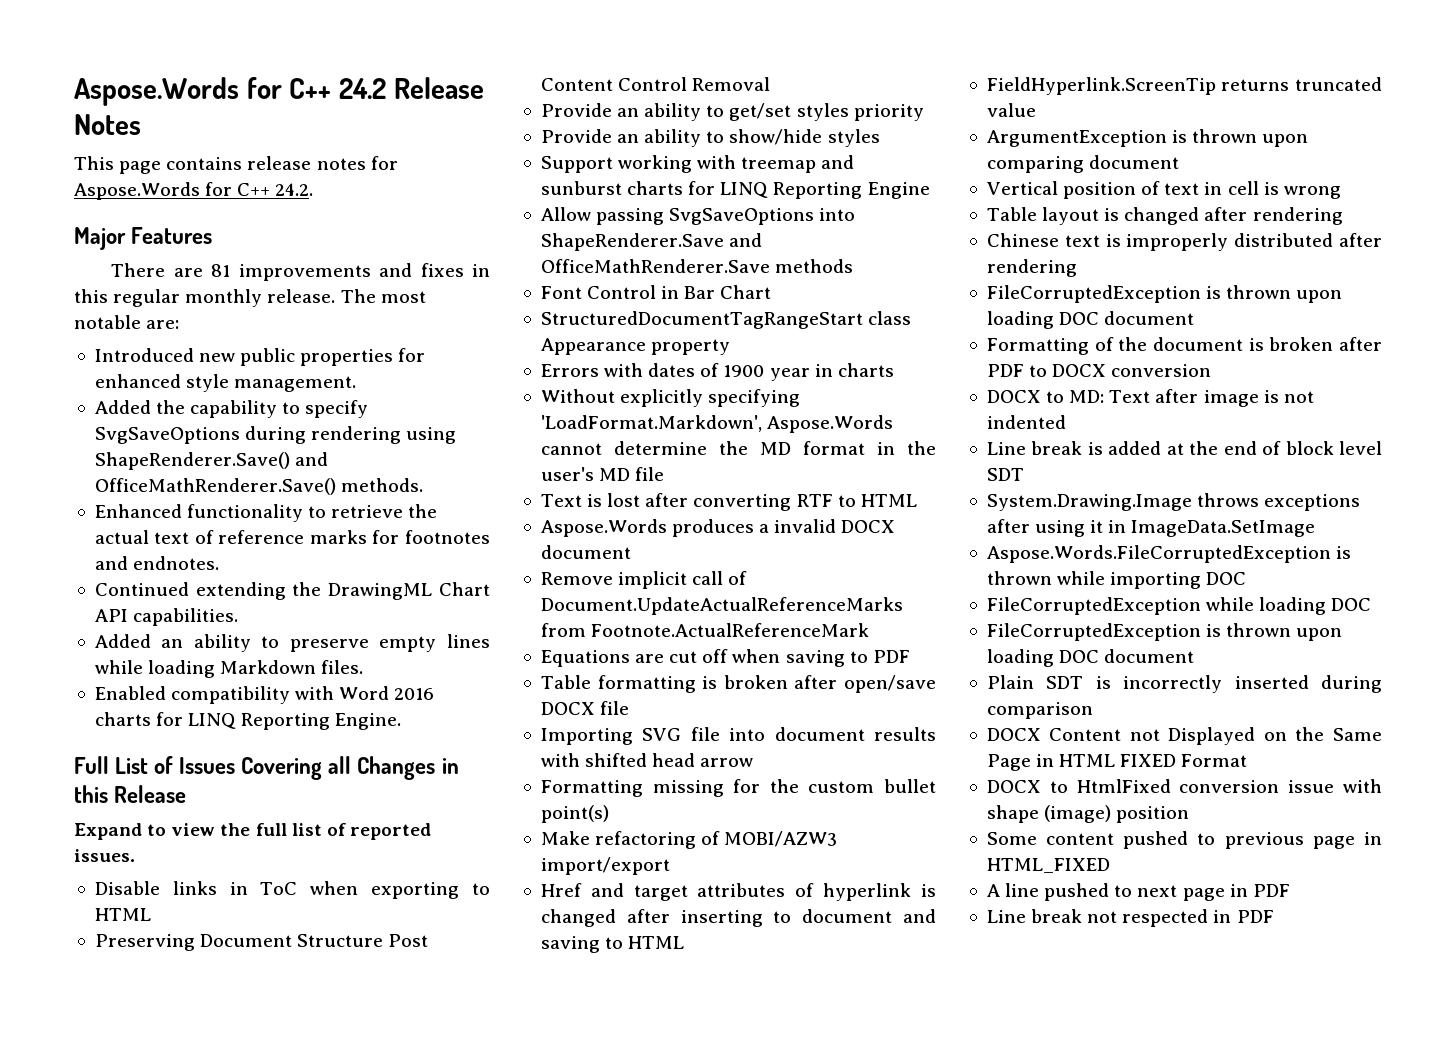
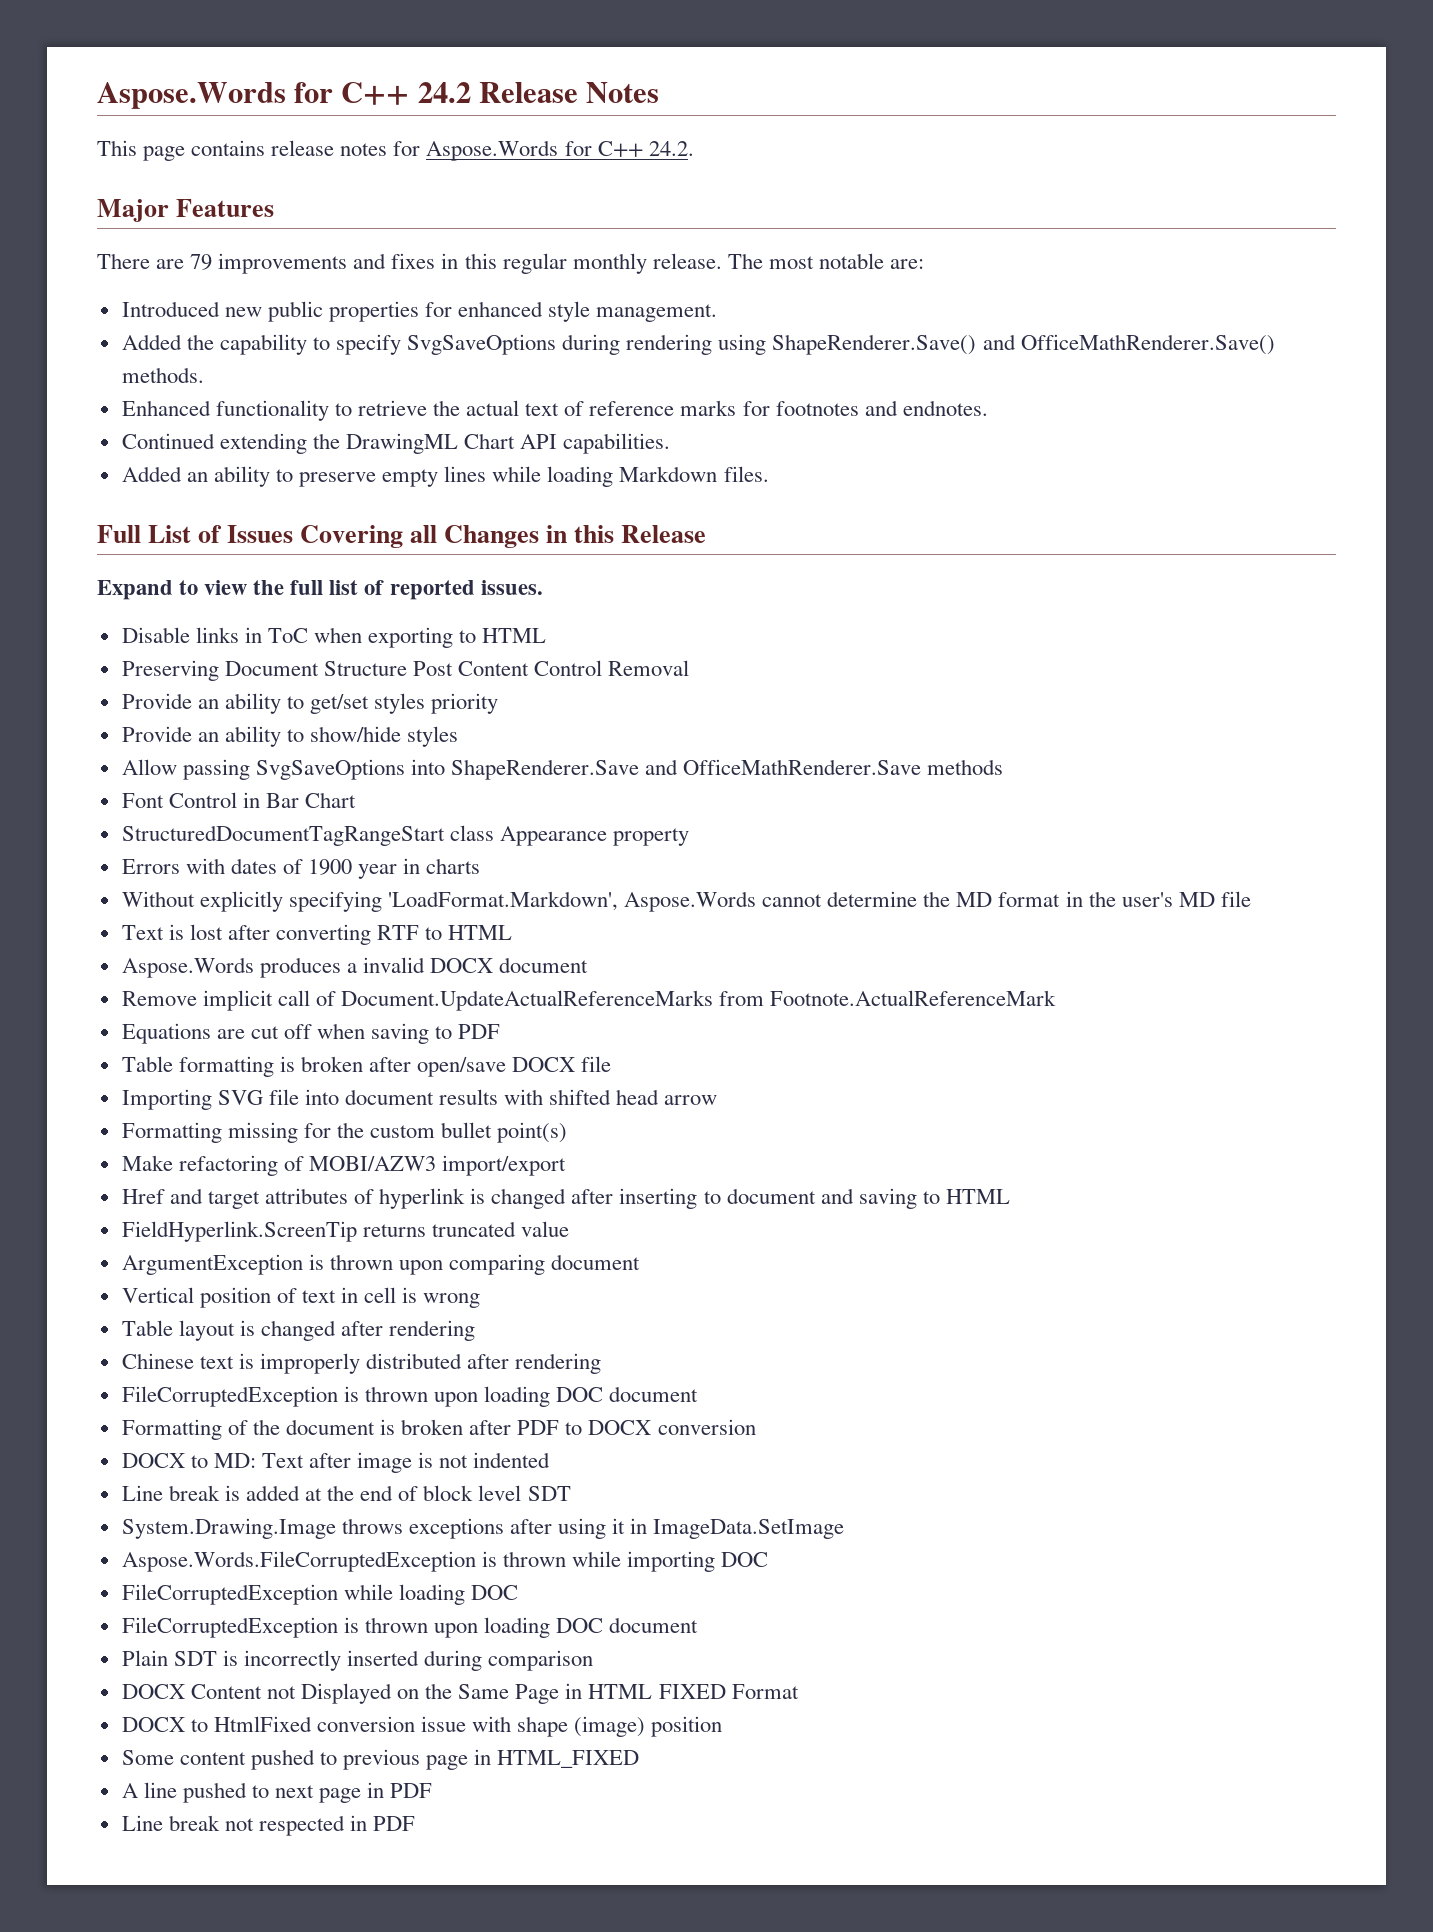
- There are 81 improvements and fixes in this regular monthly release.
+ There are 79 improvements and fixes in this regular monthly release.
- Enabled compatibility with Word 2016 charts for LINQ Reporting Engine.
- Support working with treemap and sunburst charts for LINQ Reporting Engine

